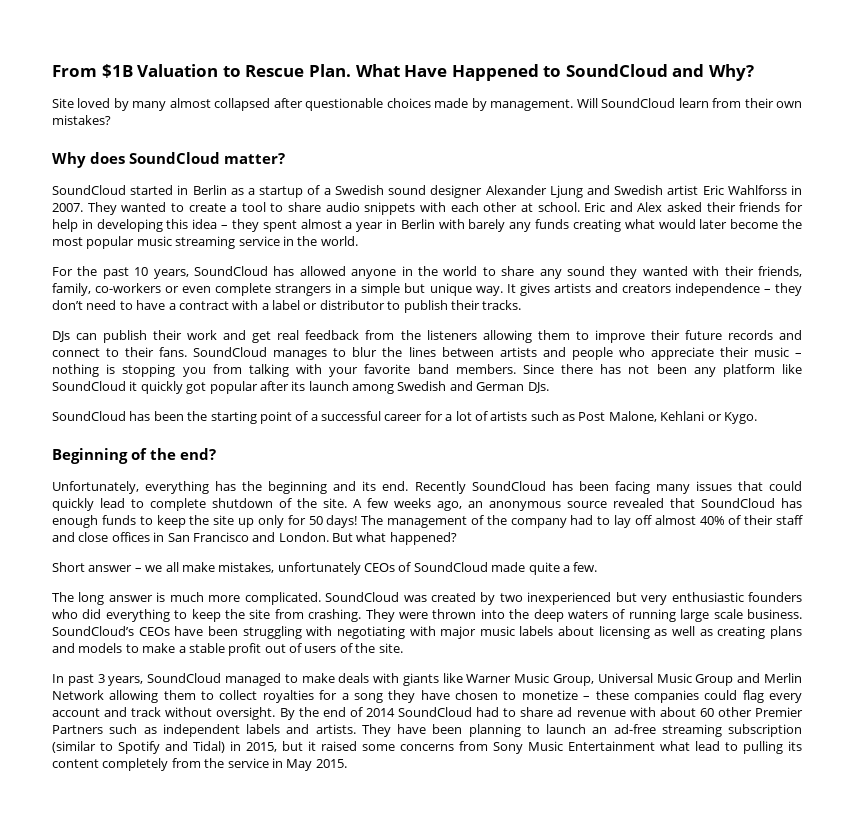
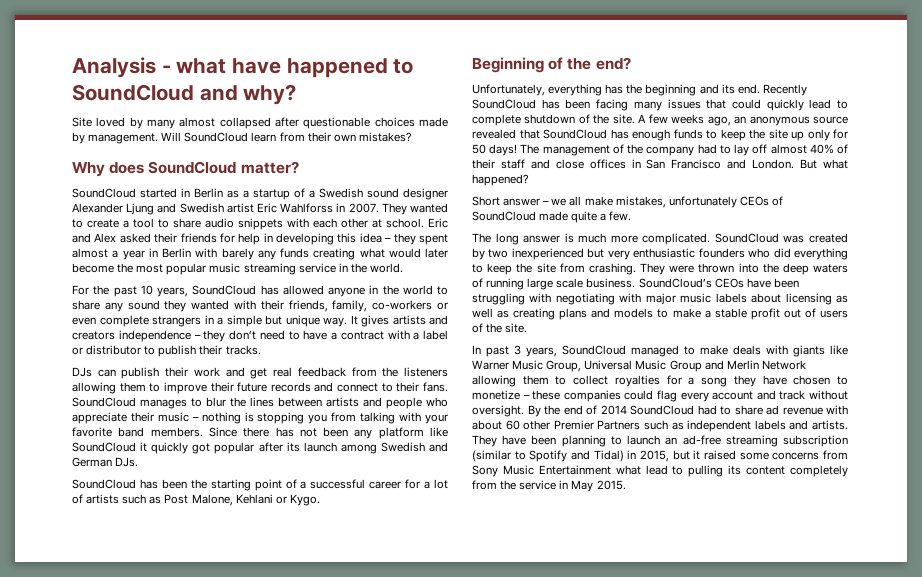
- From $1B Valuation to Rescue Plan. What Have Happened to SoundCloud and Why?
+ Analysis - what have happened to SoundCloud and why?

